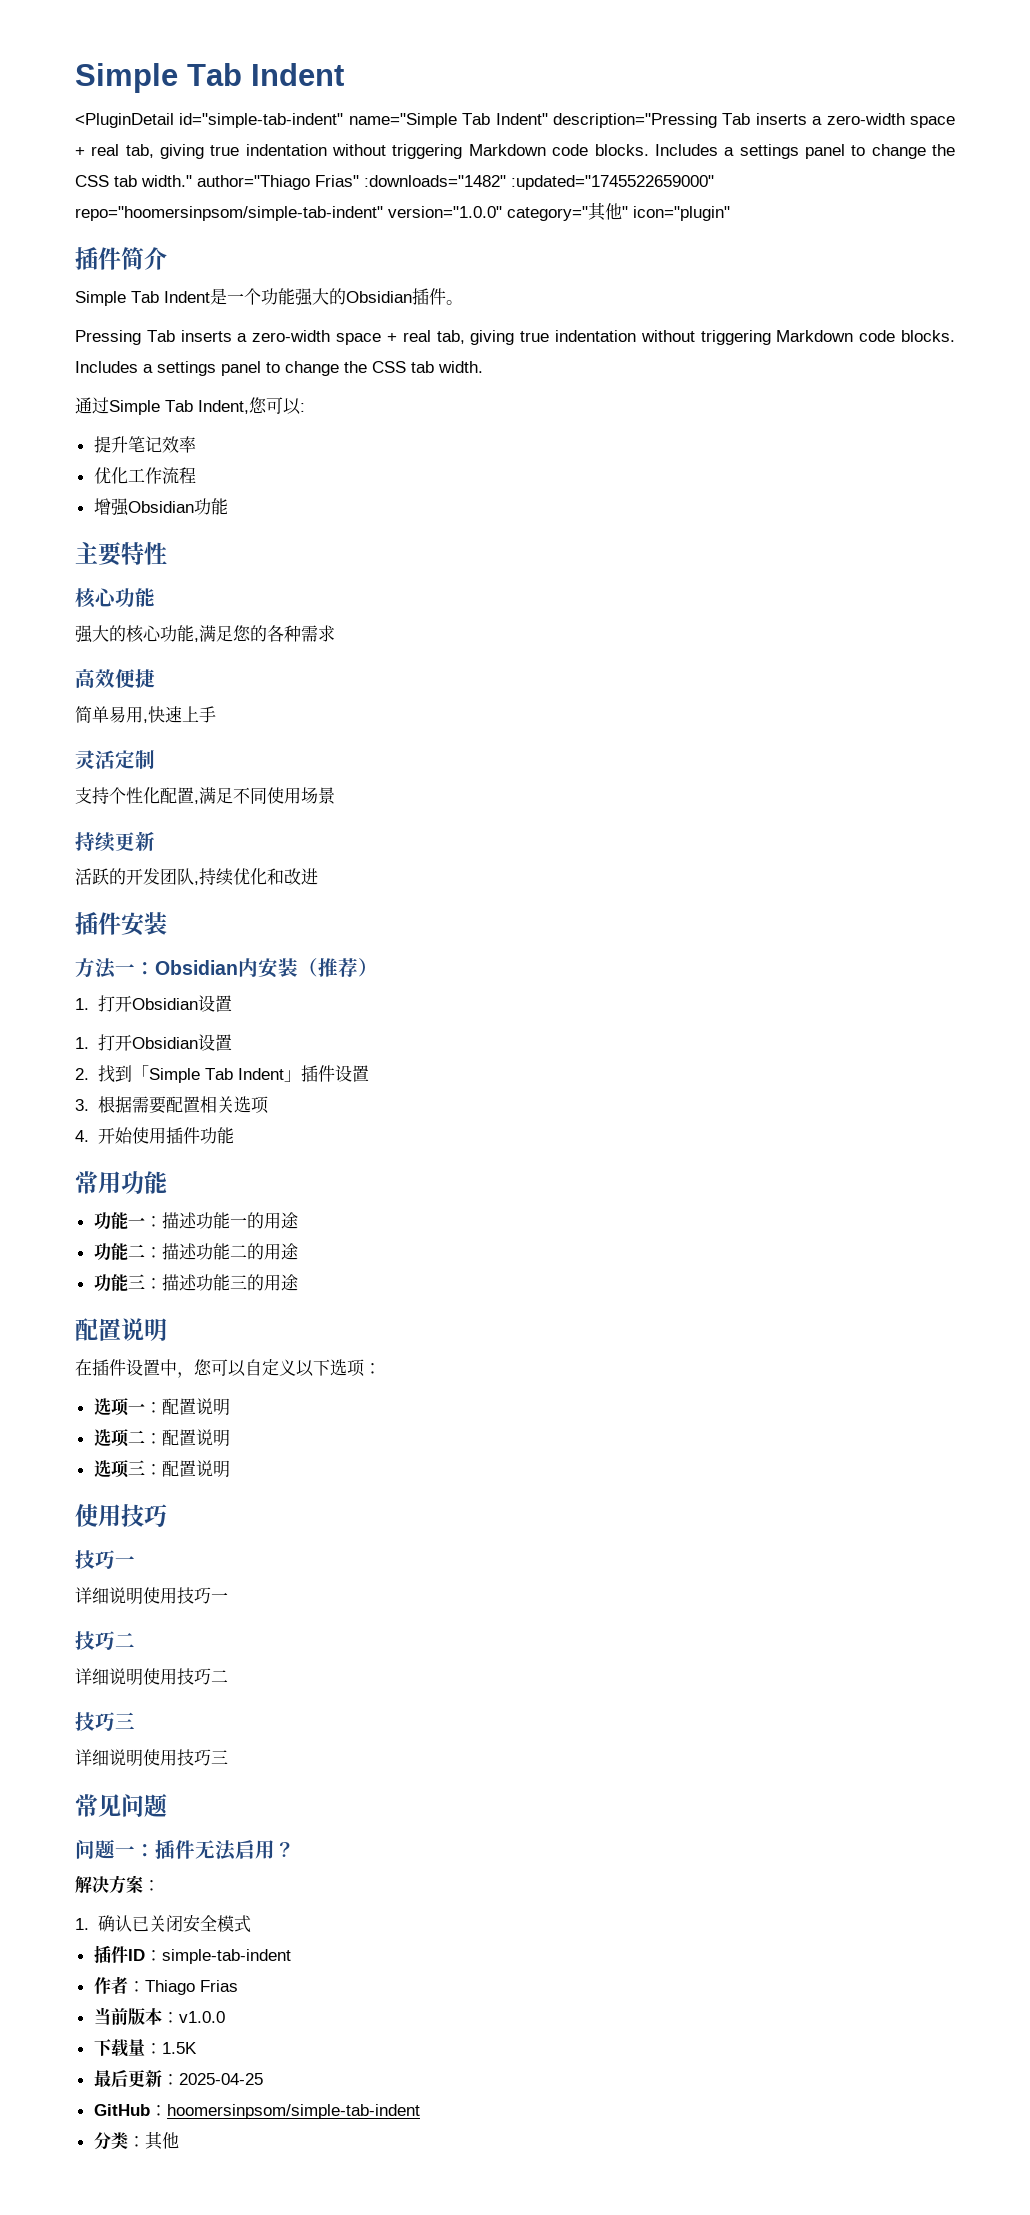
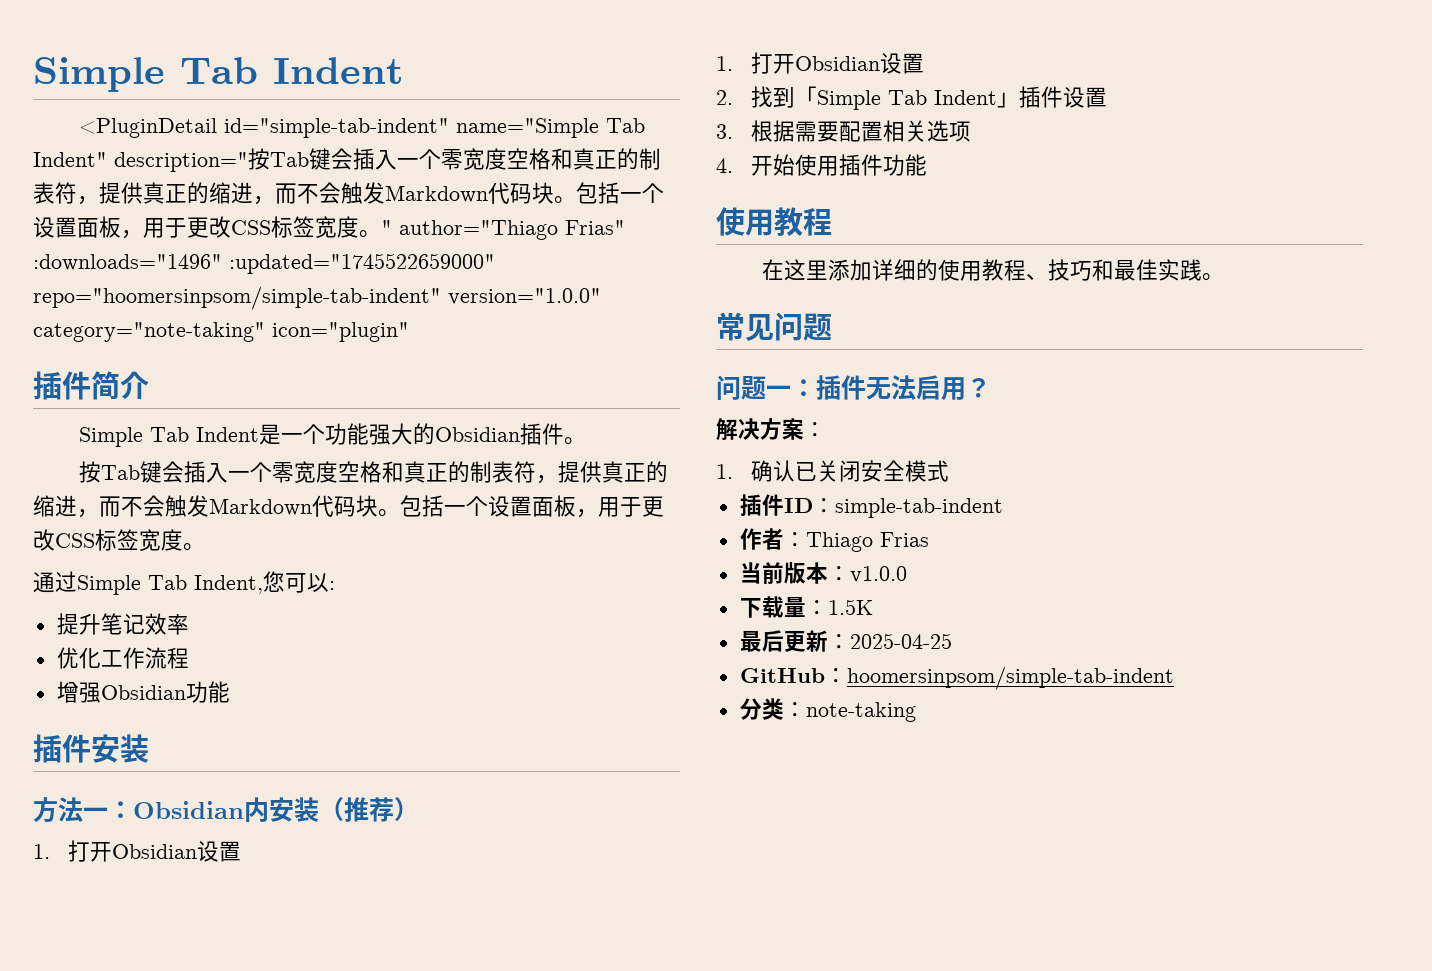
- <PluginDetail id="simple-tab-indent" name="Simple Tab Indent" description="Pressing Tab inserts a zero-width space + real tab, giving true indentation without triggering Markdown code blocks. Includes a settings panel to change the CSS tab width." author="Thiago Frias" :downloads="1482" :updated="1745522659000" repo="hoomersinpsom/simple-tab-indent" version="1.0.0" category="其他" icon="plugin"
+ <PluginDetail id="simple-tab-indent" name="Simple Tab Indent" description="按Tab键会插入一个零宽度空格和真正的制表符，提供真正的缩进，而不会触发Markdown代码块。包括一个设置面板，用于更改CSS标签宽度。" author="Thiago Frias" :downloads="1496" :updated="1745522659000" repo="hoomersinpsom/simple-tab-indent" version="1.0.0" category="note-taking" icon="plugin"
  Simple Tab Indent是一个功能强大的Obsidian插件。
- Pressing Tab inserts a zero-width space + real tab, giving true indentation without triggering Markdown code blocks. Includes a settings panel to change the CSS tab width.
+ 按Tab键会插入一个零宽度空格和真正的制表符，提供真正的缩进，而不会触发Markdown代码块。包括一个设置面板，用于更改CSS标签宽度。
- 主要特性
- 核心功能
- 强大的核心功能,满足您的各种需求
- 高效便捷
- 简单易用,快速上手
- 灵活定制
- 支持个性化配置,满足不同使用场景
- 持续更新
- 活跃的开发团队,持续优化和改进
  4.开始使用插件功能
- 常用功能
- 功能一：描述功能一的用途
- 功能二：描述功能二的用途
- 功能三：描述功能三的用途
- 配置说明
- 在插件设置中，您可以自定义以下选项：
- 选项一：配置说明
- 选项二：配置说明
- 选项三：配置说明
- 使用技巧
- 技巧一
- 详细说明使用技巧一
- 技巧二
- 详细说明使用技巧二
- 技巧三
- 详细说明使用技巧三
+ 使用教程
+ 在这里添加详细的使用教程、技巧和最佳实践。
- 分类：其他
+ 分类：note-taking

